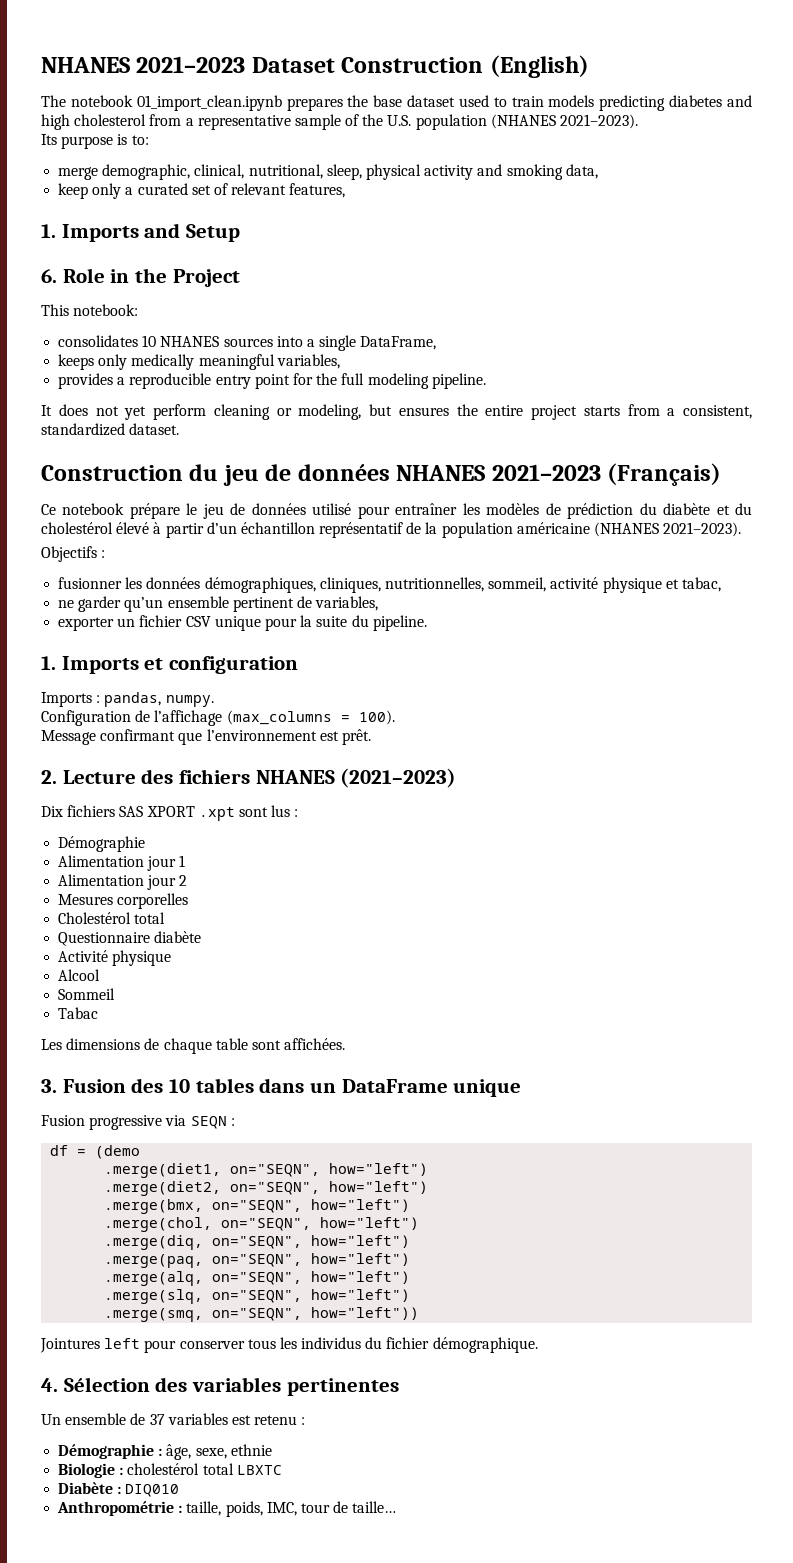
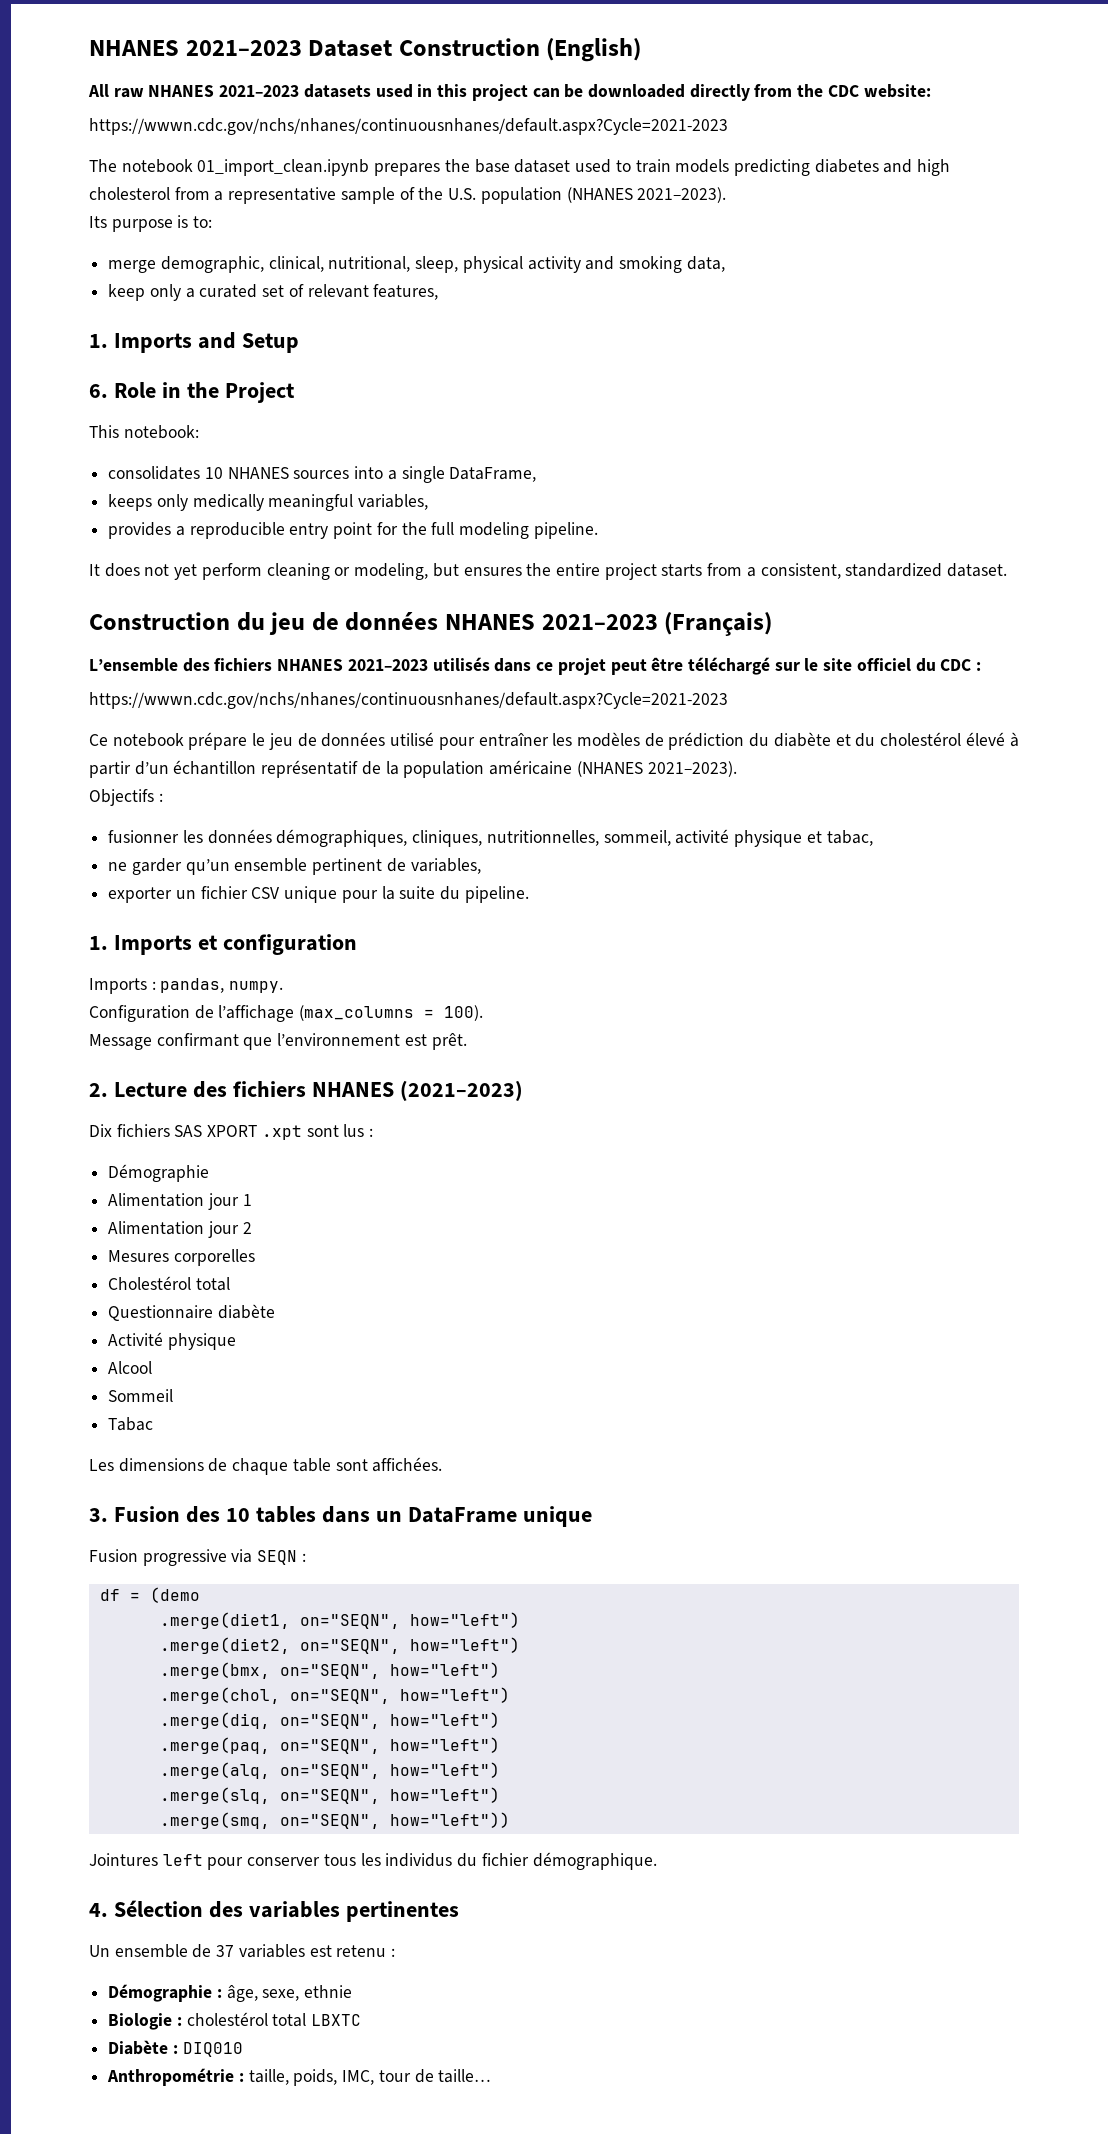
+ All raw NHANES 2021–2023 datasets used in this project can be downloaded directly from the CDC website:
+ https://wwwn.cdc.gov/nchs/nhanes/continuousnhanes/default.aspx?Cycle=2021-2023
+ L’ensemble des fichiers NHANES 2021–2023 utilisés dans ce projet peut être téléchargé sur le site officiel du CDC :
+ https://wwwn.cdc.gov/nchs/nhanes/continuousnhanes/default.aspx?Cycle=2021-2023

